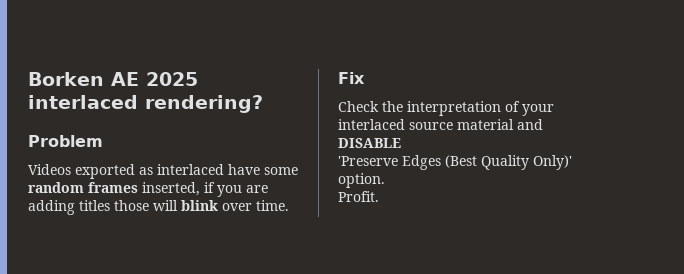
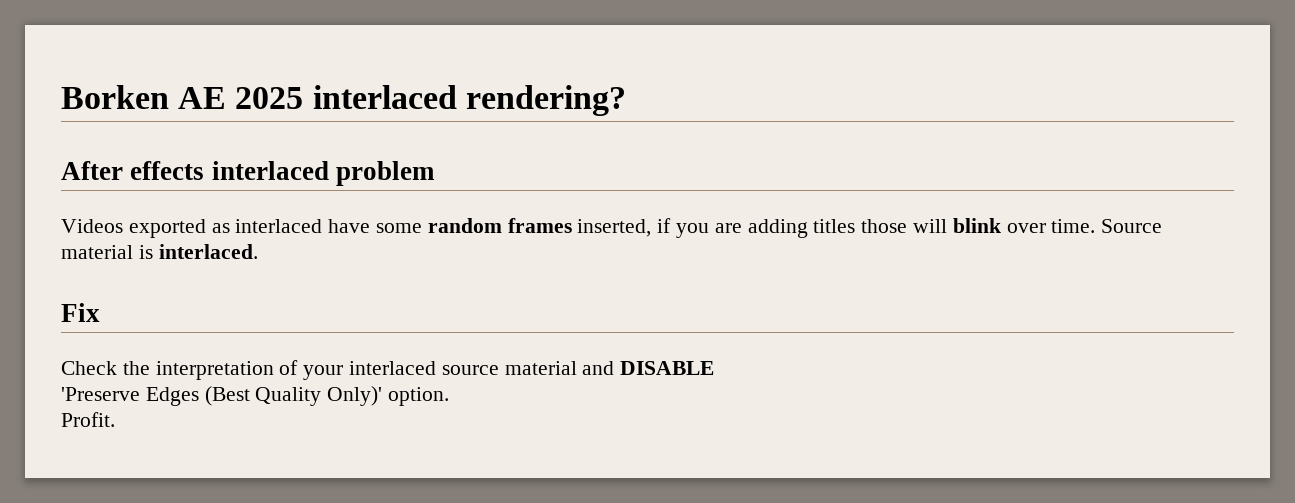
- Problem
+ After effects interlaced problem
+ Source material is interlaced.

